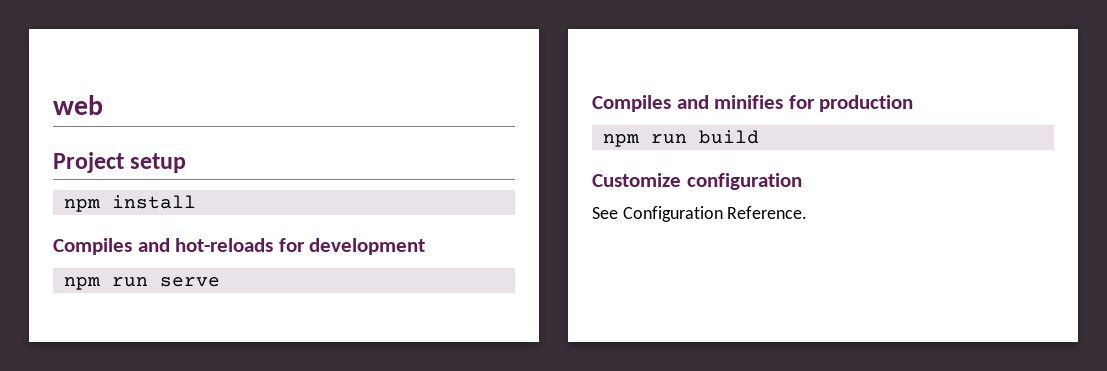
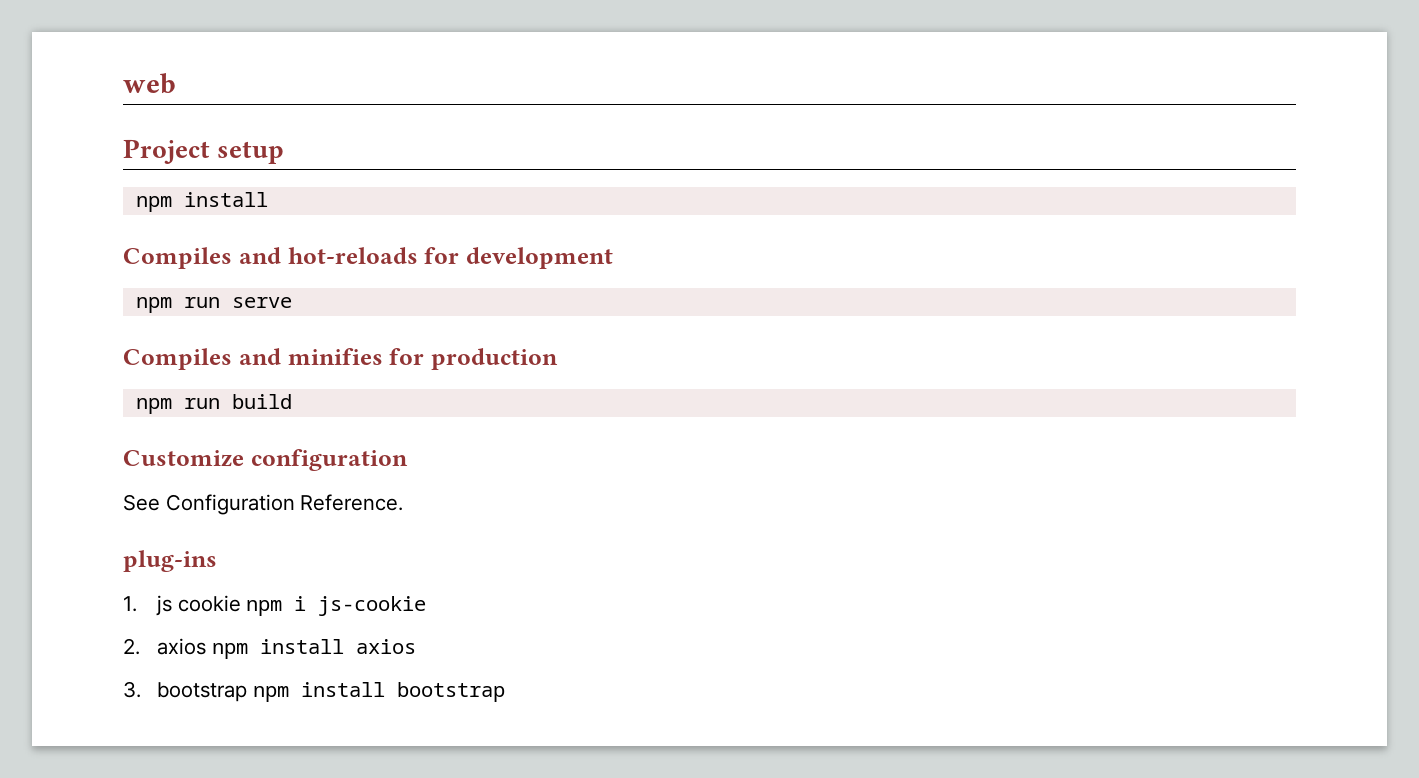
+ plug-ins
+ 1. js cookie npm i js-cookie
+ 2. axios npm install axios
+ 3. bootstrap npm install bootstrap

